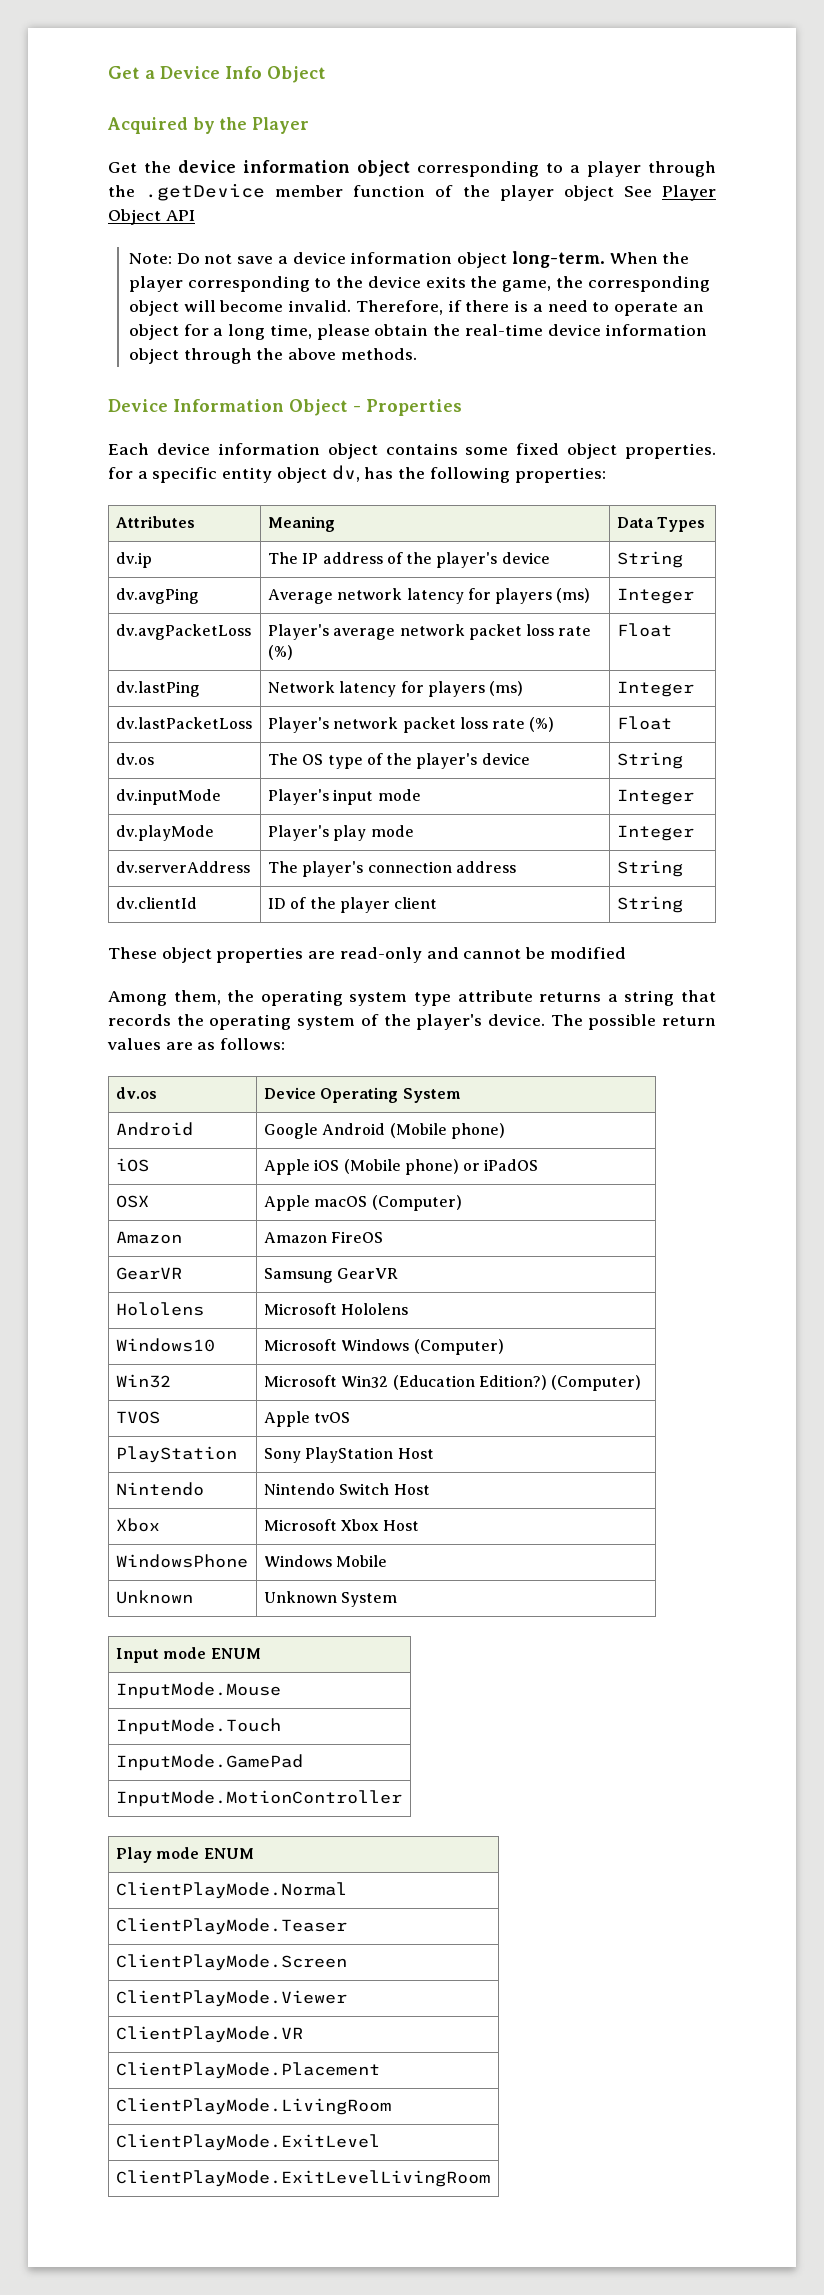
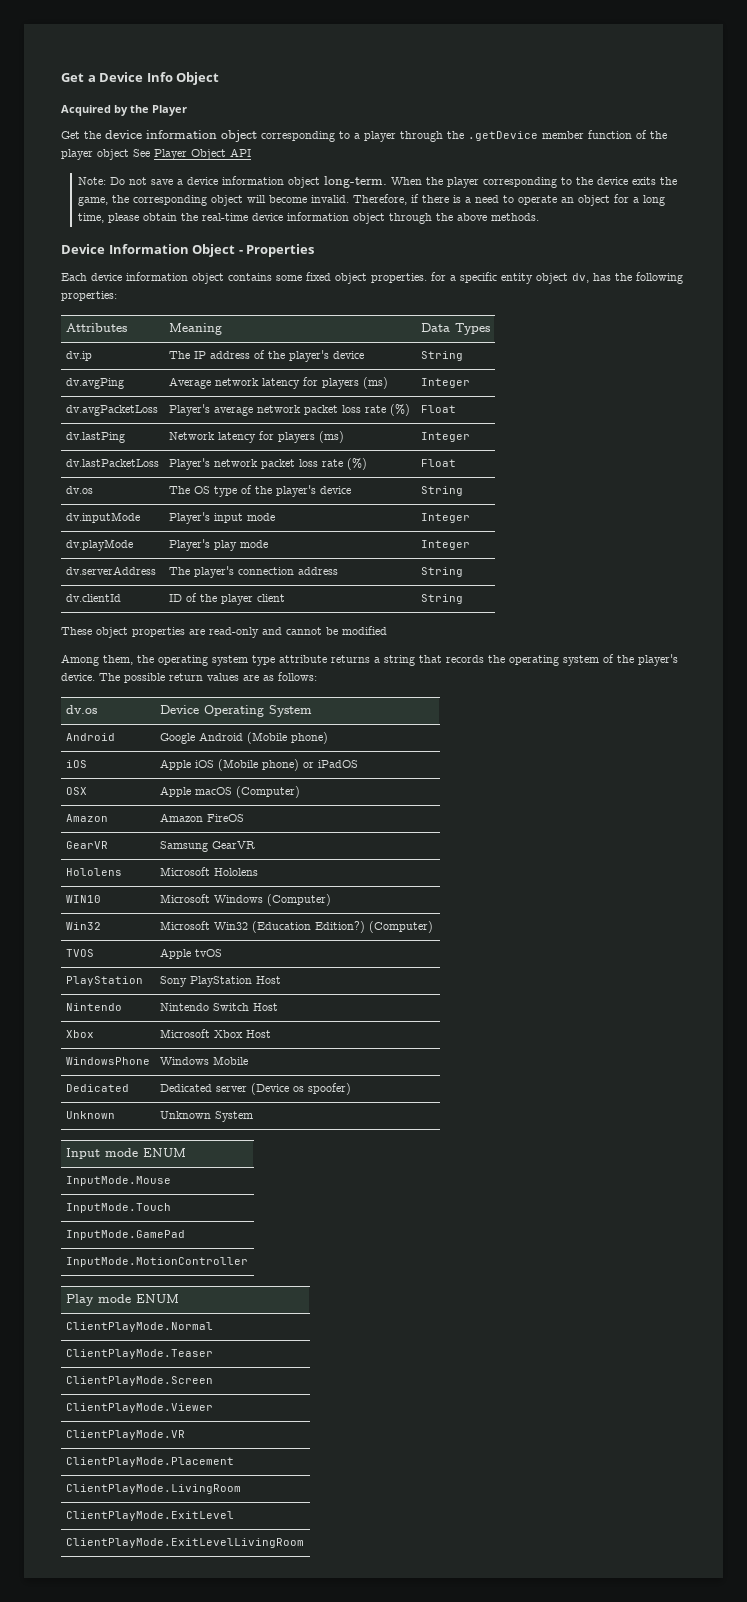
- Windows10 | Microsoft Windows (Computer)
+ WIN10 | Microsoft Windows (Computer)
+ Dedicated | Dedicated server (Device os spoofer)

